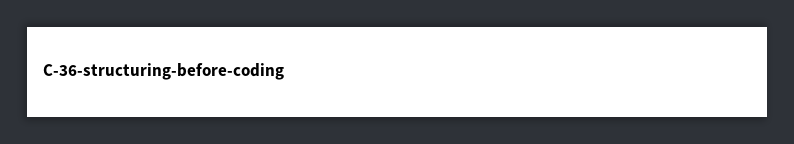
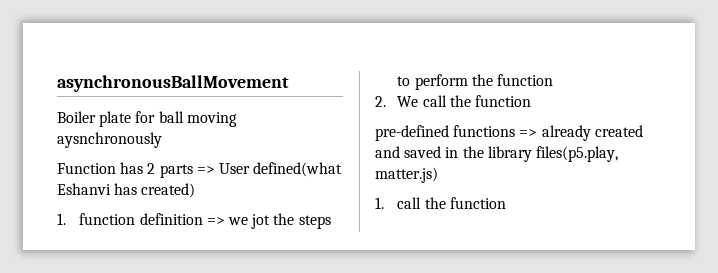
- C-36-structuring-before-coding
+ asynchronousBallMovement
+ Boiler plate for ball moving aysnchronously
+ Function has 2 parts => User defined(what Eshanvi has created)
+ 1. function definition => we jot the steps to perform the function
+ 2. We call the function
+ pre-defined functions => already created and saved in the library files(p5.play, matter.js)
+ 1. call the function

